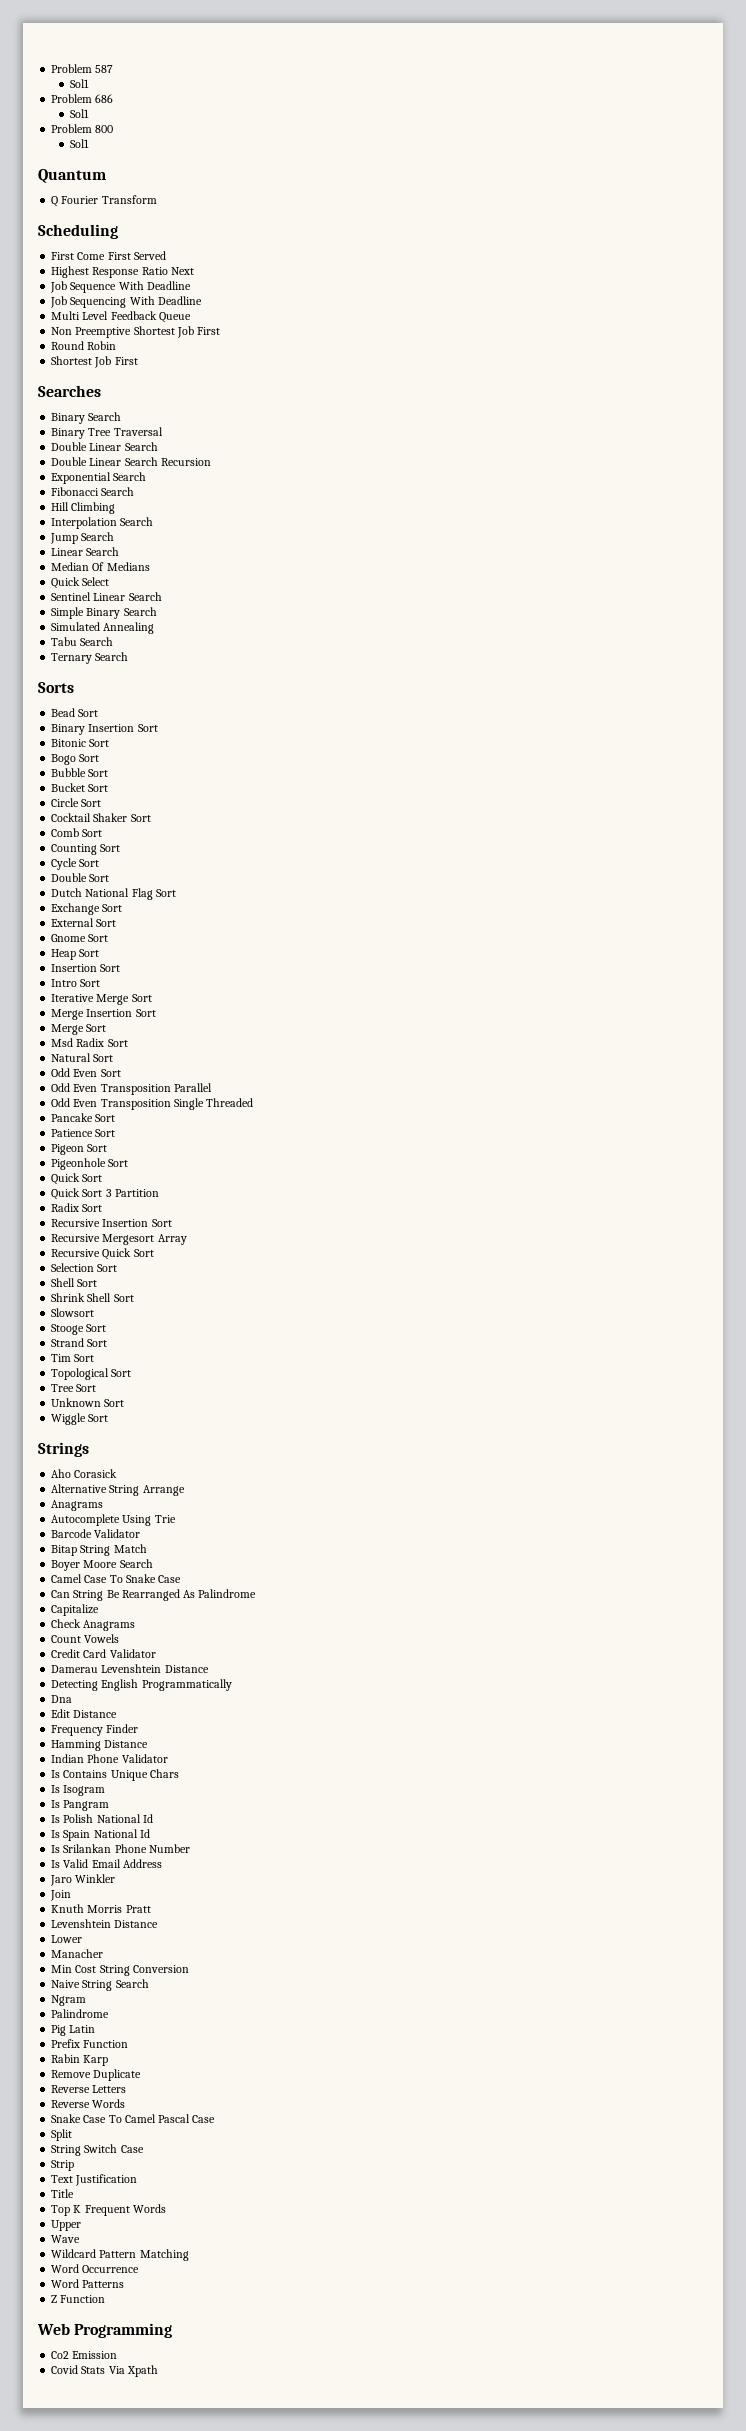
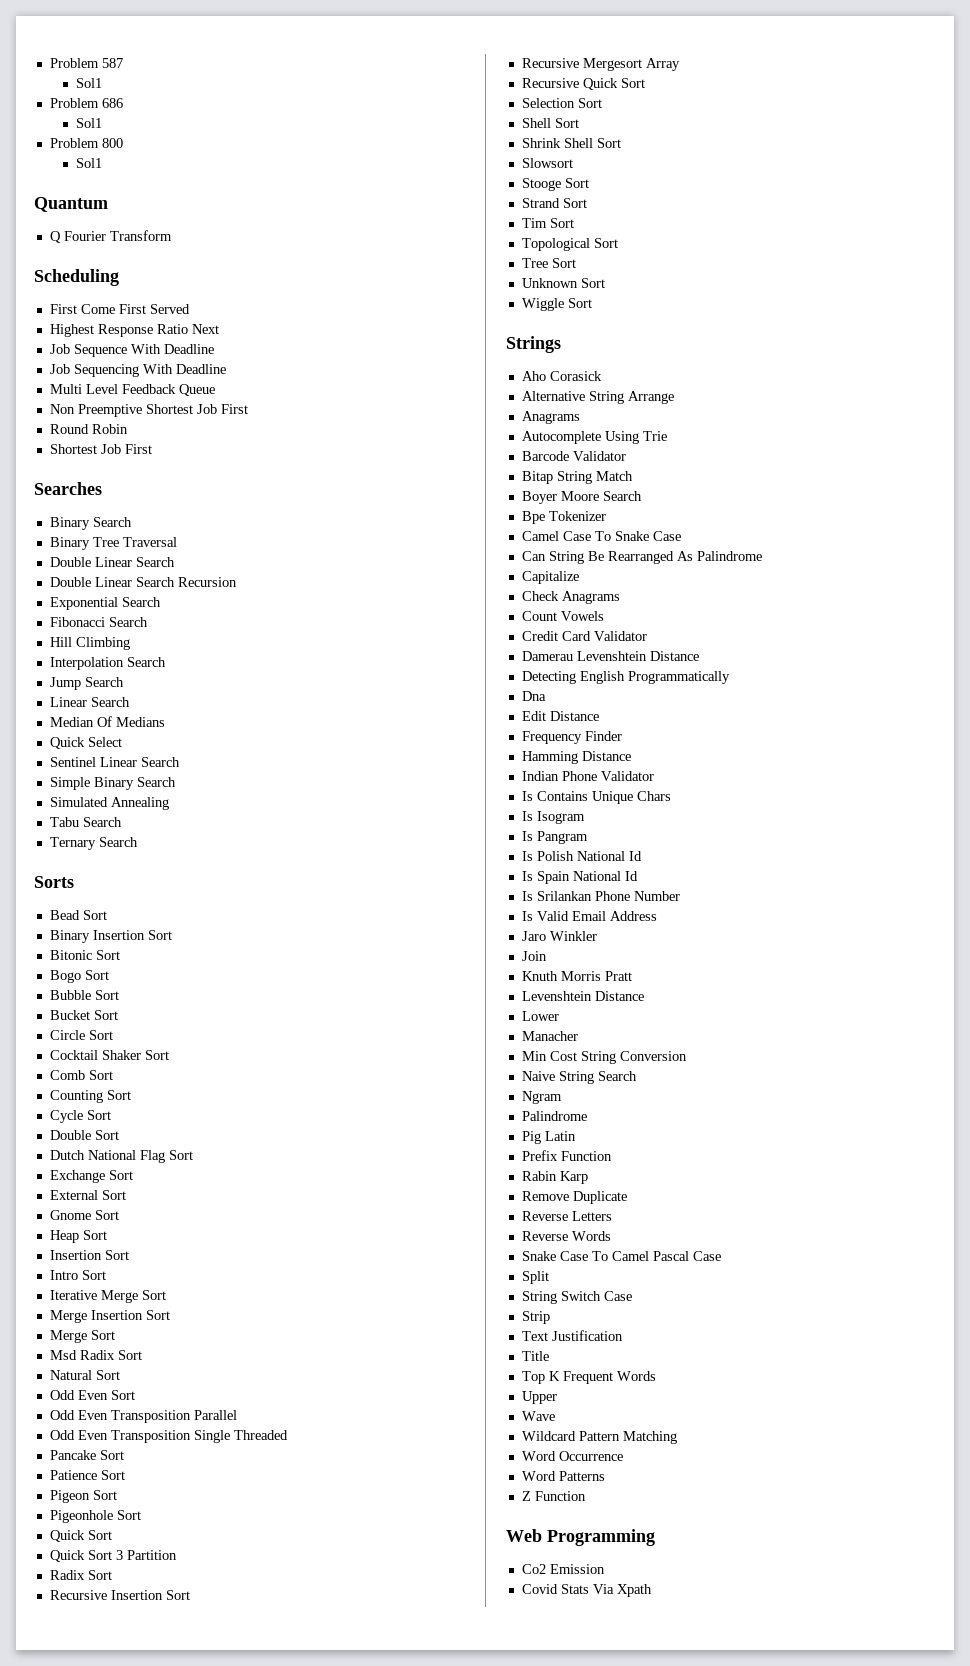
+ Bpe Tokenizer

